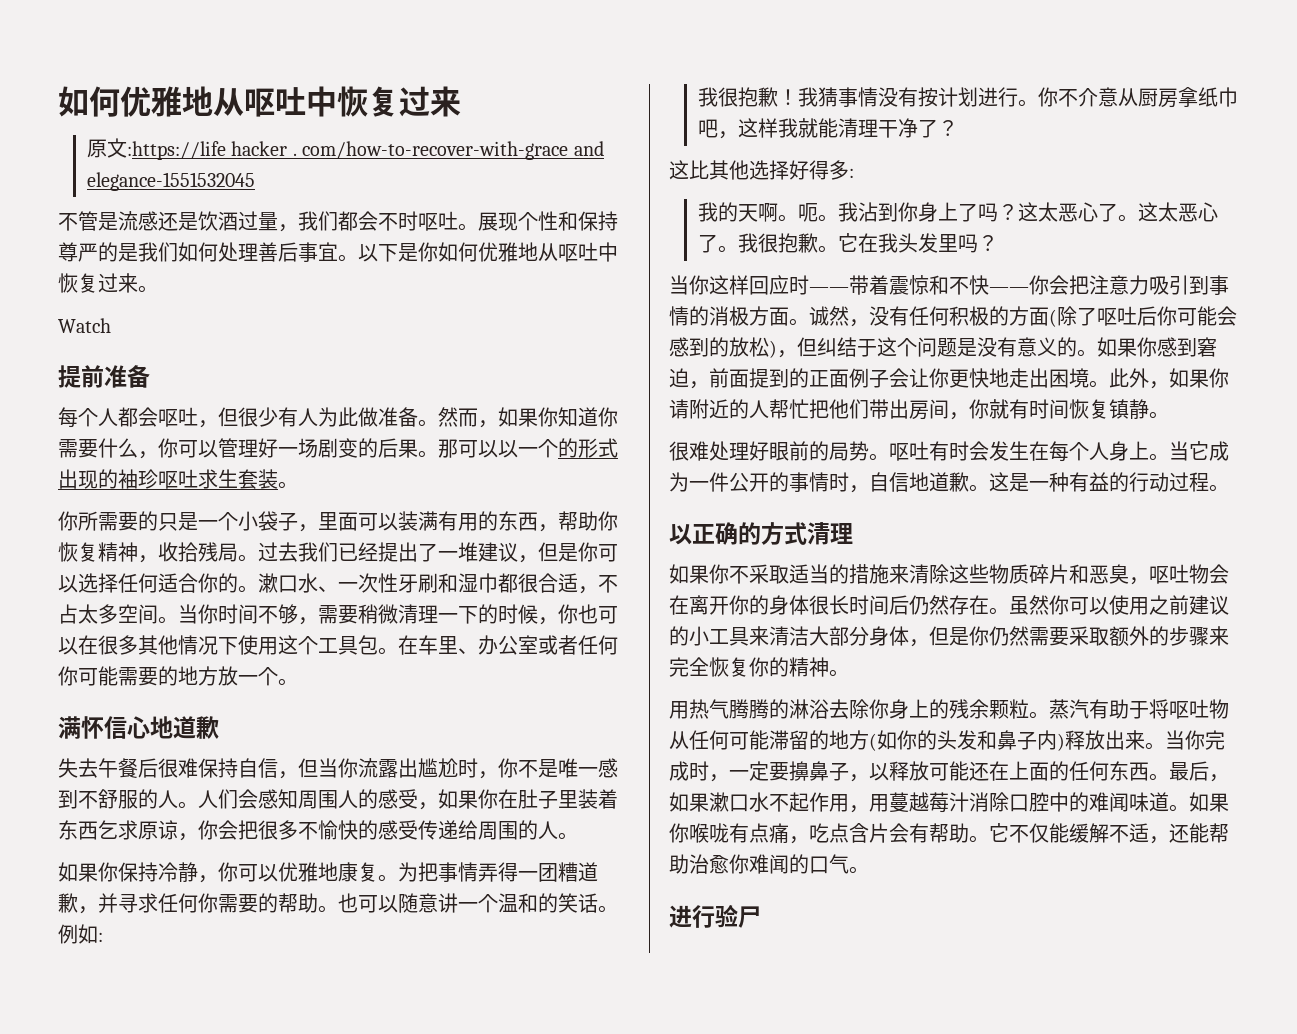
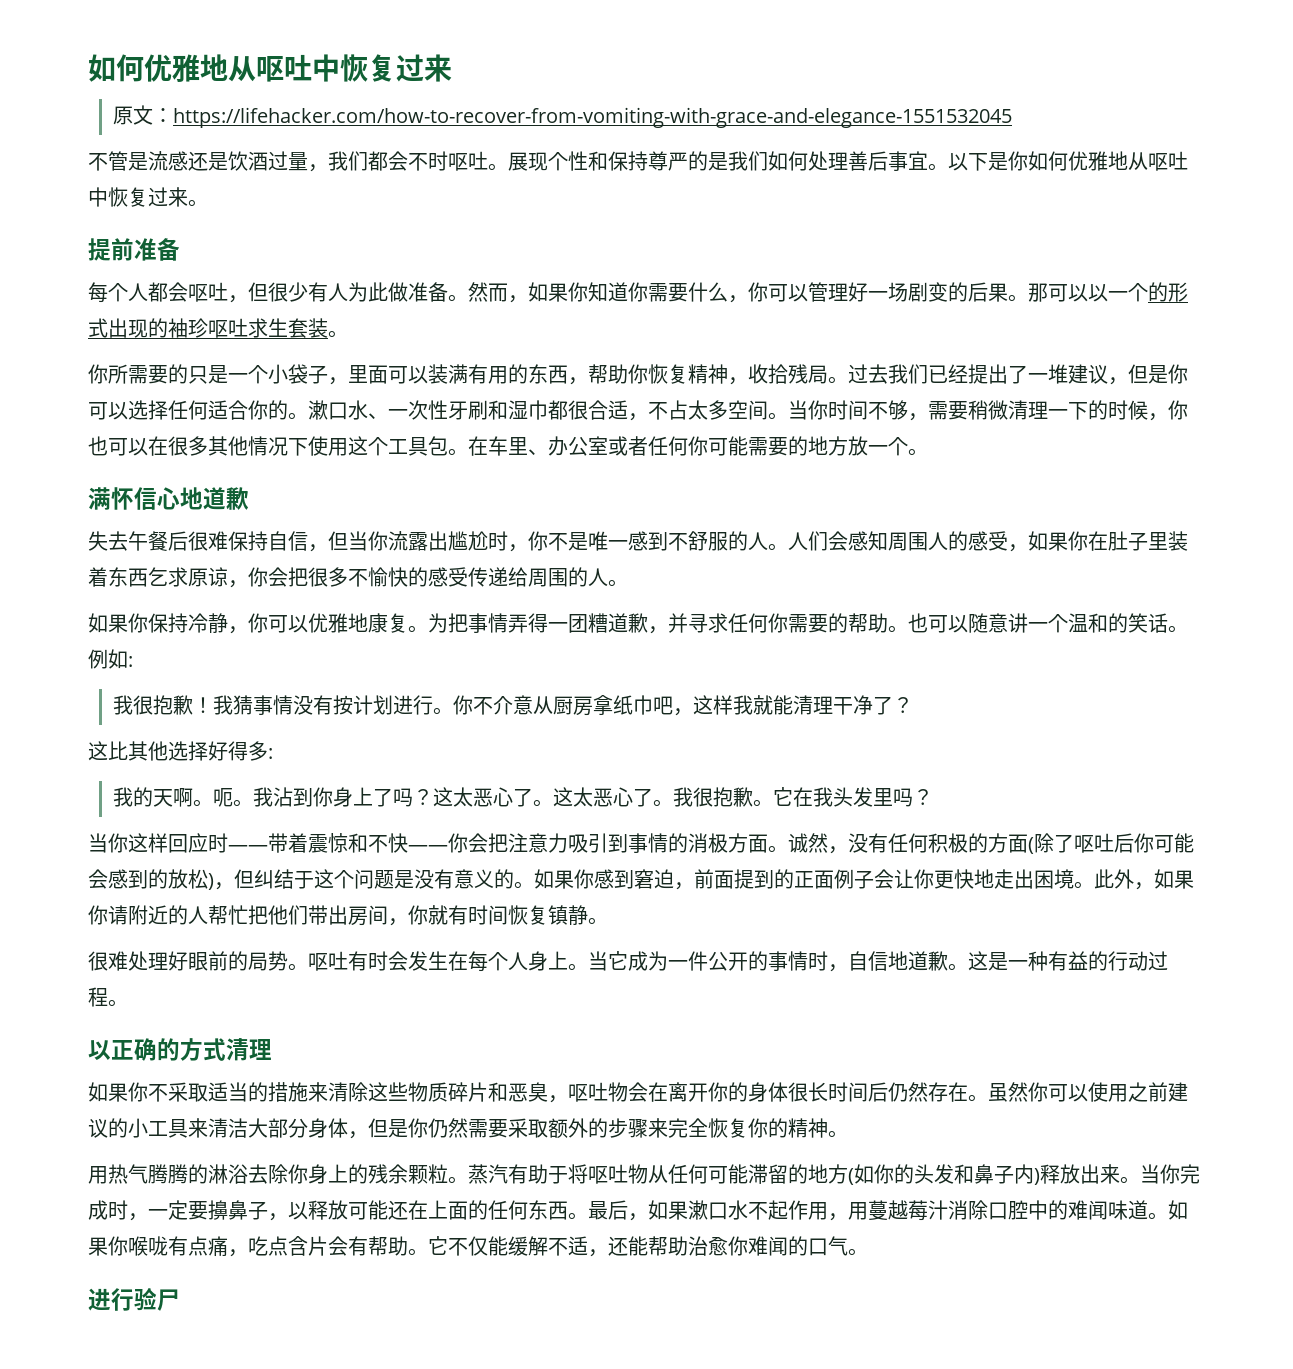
- 原文:https://life hacker . com/how-to-recover-with-grace and elegance-1551532045
+ 原文：https://lifehacker.com/how-to-recover-from-vomiting-with-grace-and-elegance-1551532045
- Watch

